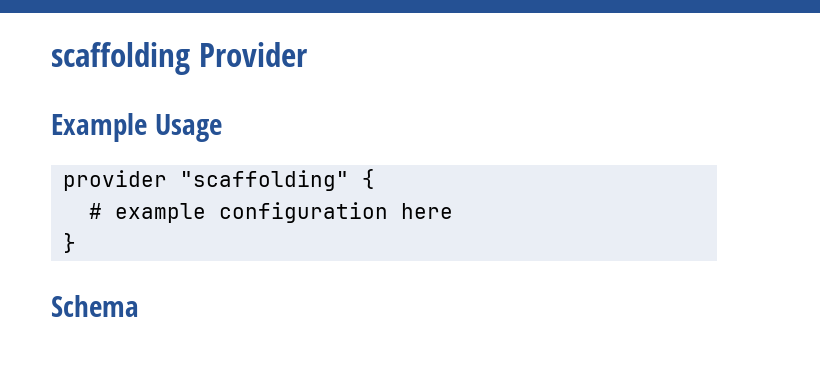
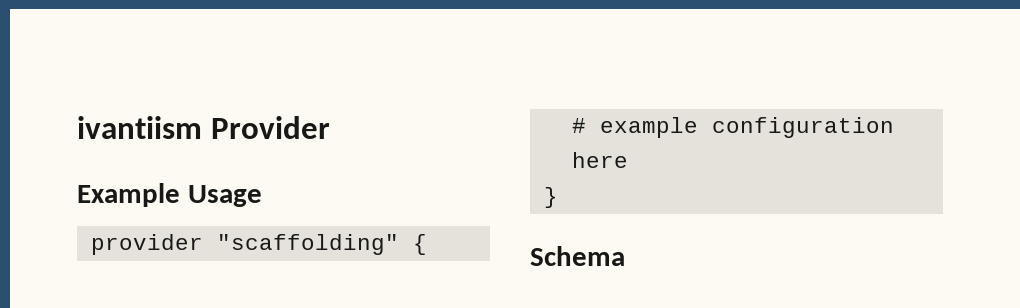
- scaffolding Provider
+ ivantiism Provider

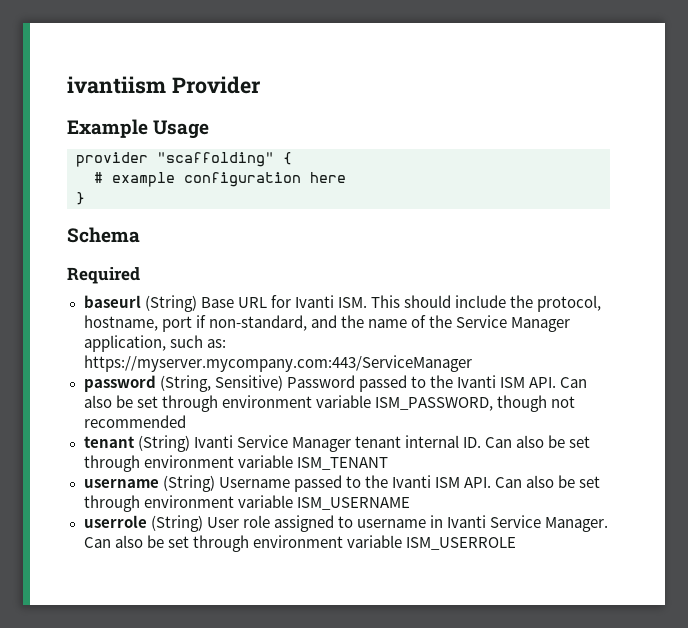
+ Required
+ baseurl (String) Base URL for Ivanti ISM. This should include the protocol, hostname, port if non-standard, and the name of the Service Manager application, such as: https://myserver.mycompany.com:443/ServiceManager
+ password (String, Sensitive) Password passed to the Ivanti ISM API. Can also be set through environment variable ISM_PASSWORD, though not recommended
+ tenant (String) Ivanti Service Manager tenant internal ID. Can also be set through environment variable ISM_TENANT
+ username (String) Username passed to the Ivanti ISM API. Can also be set through environment variable ISM_USERNAME
+ userrole (String) User role assigned to username in Ivanti Service Manager. Can also be set through environment variable ISM_USERROLE

